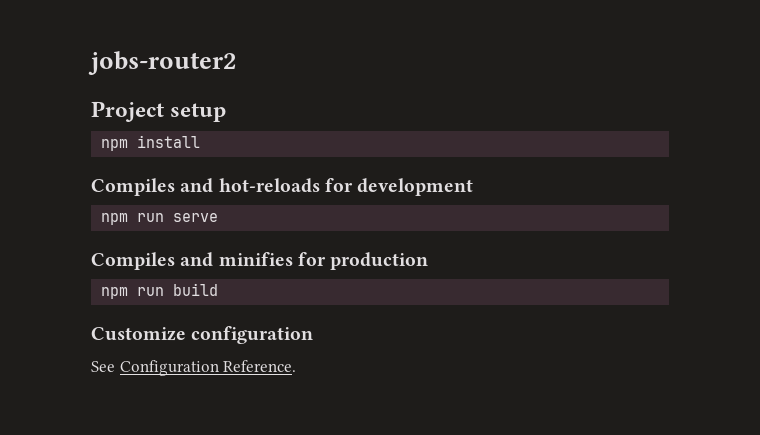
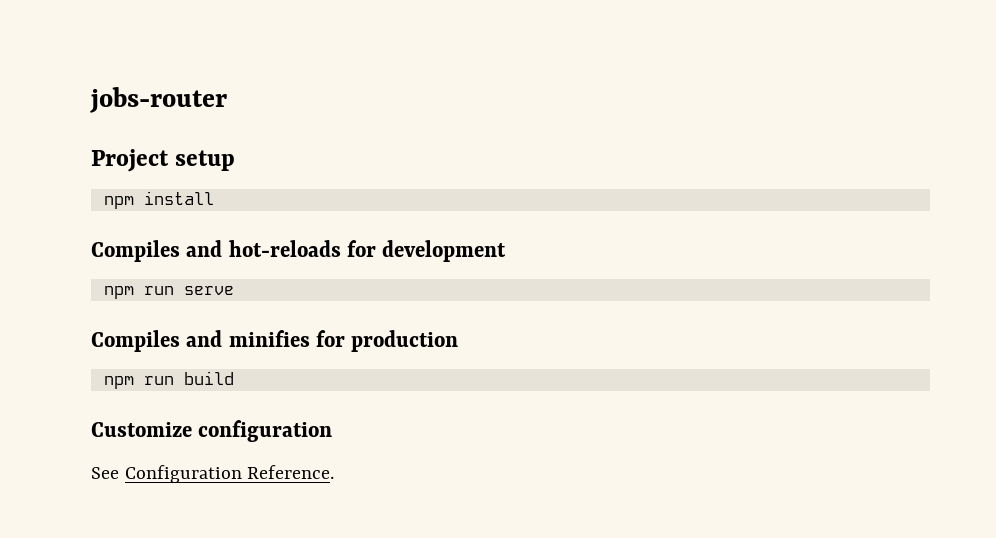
- jobs-router2
+ jobs-router

